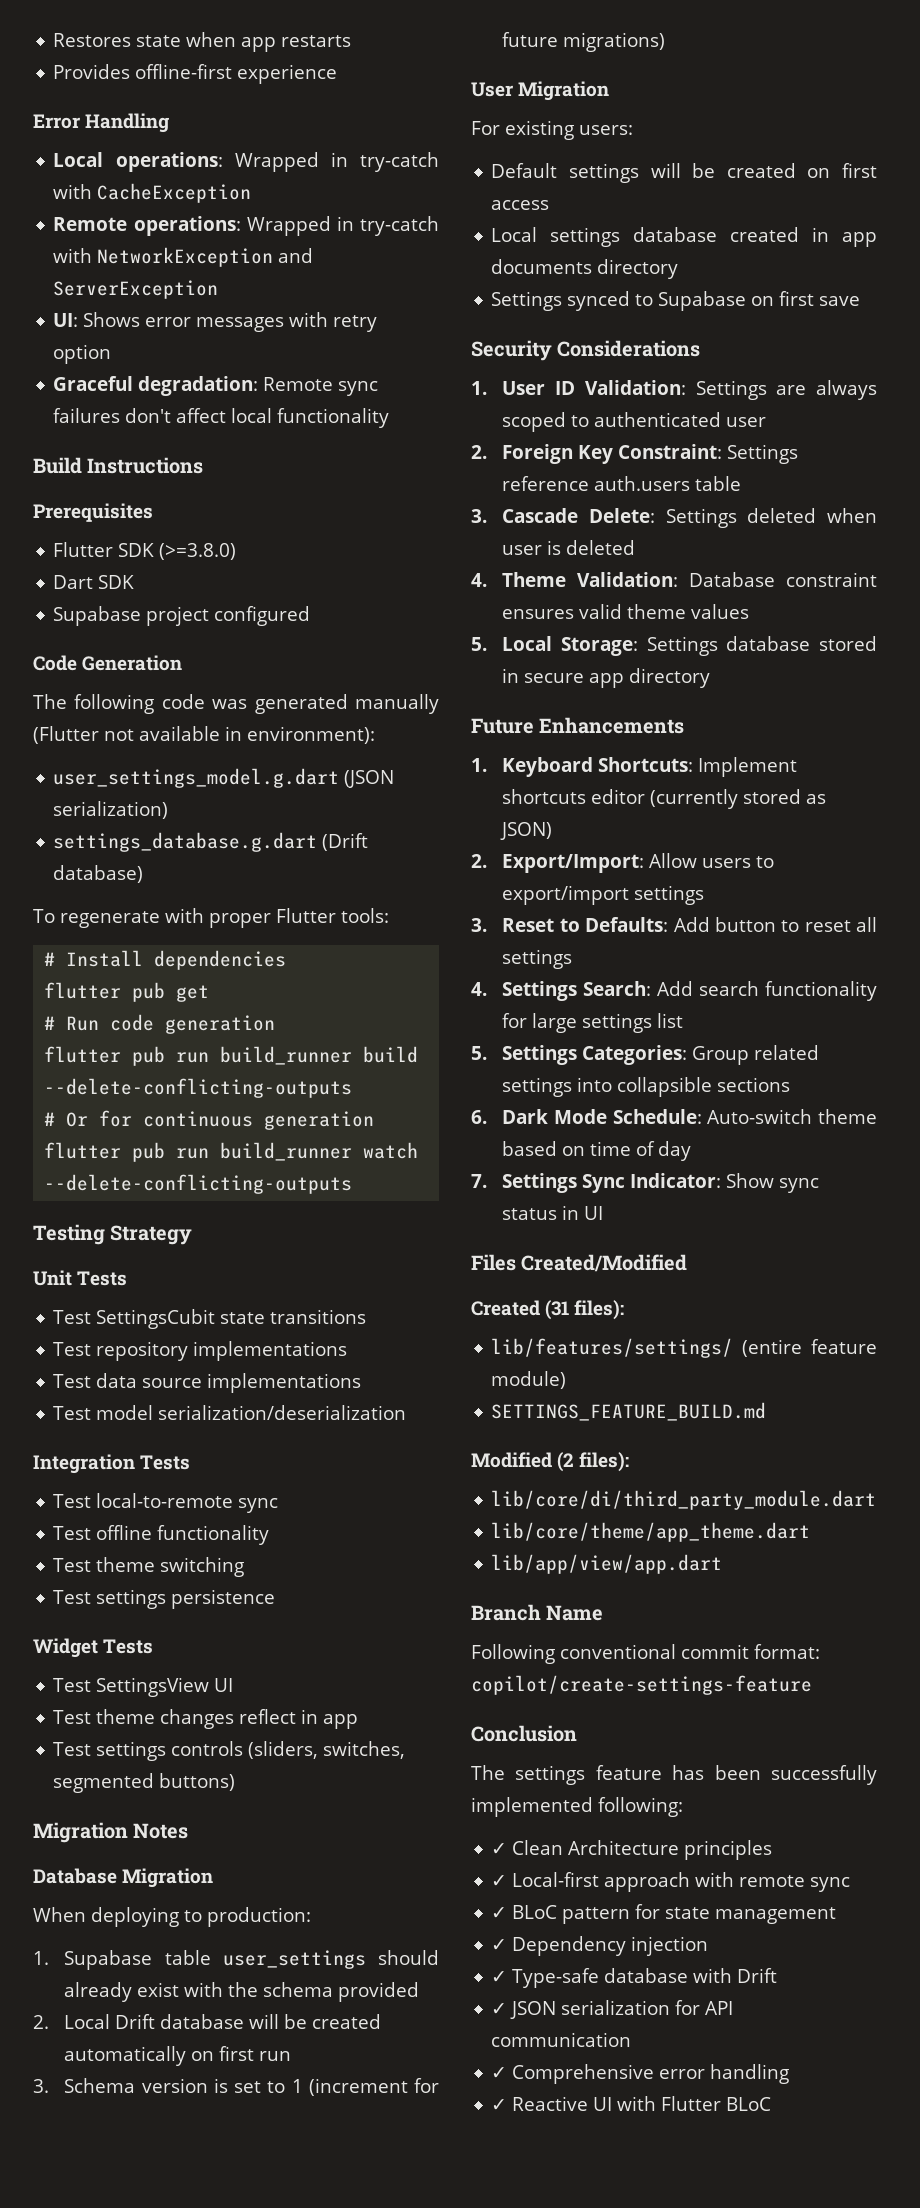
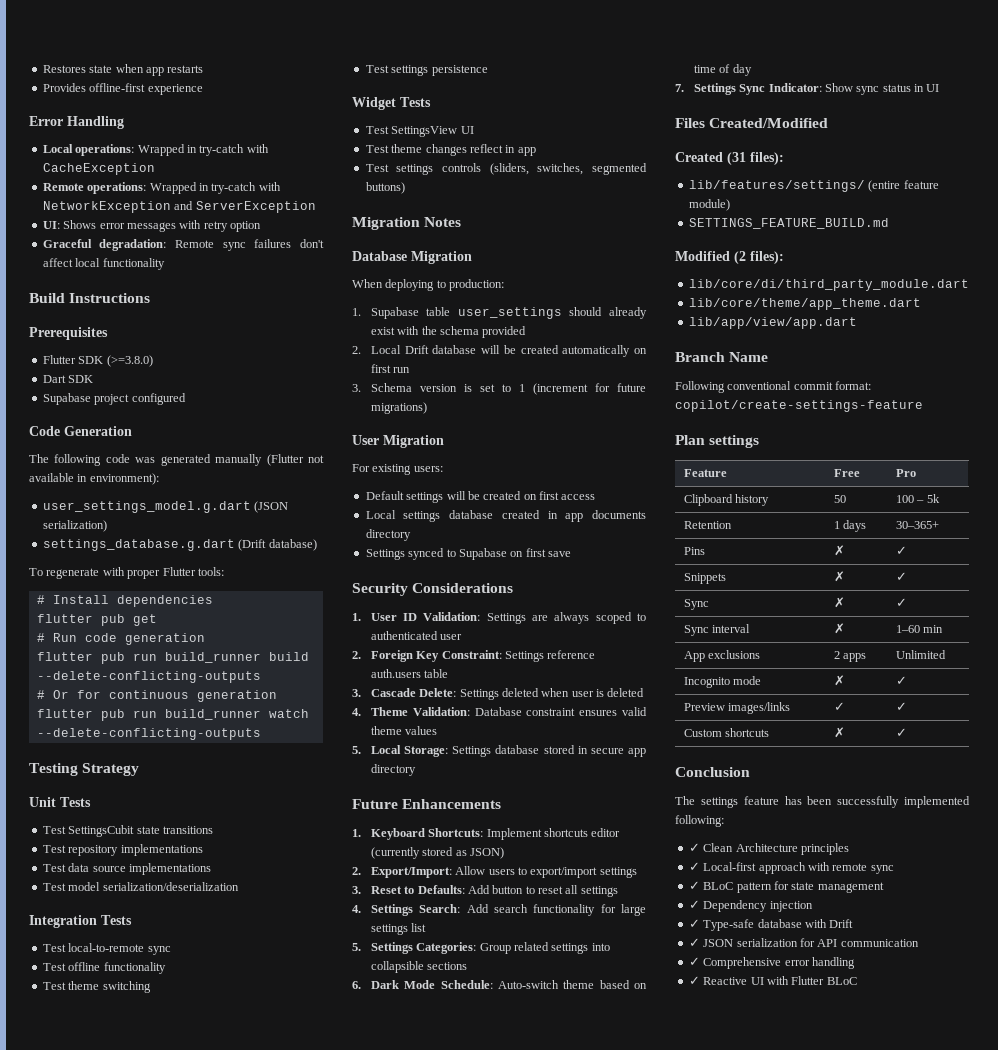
+ Plan settings
+ Feature | Free | Pro
+ Clipboard history | 50 | 100 – 5k
+ Retention | 1 days | 30–365+
+ Pins | ✗ | ✓
+ Snippets | ✗ | ✓
+ Sync | ✗ | ✓
+ Sync interval | ✗ | 1–60 min
+ App exclusions | 2 apps | Unlimited
+ Incognito mode | ✗ | ✓
+ Preview images/links | ✓ | ✓
+ Custom shortcuts | ✗ | ✓

